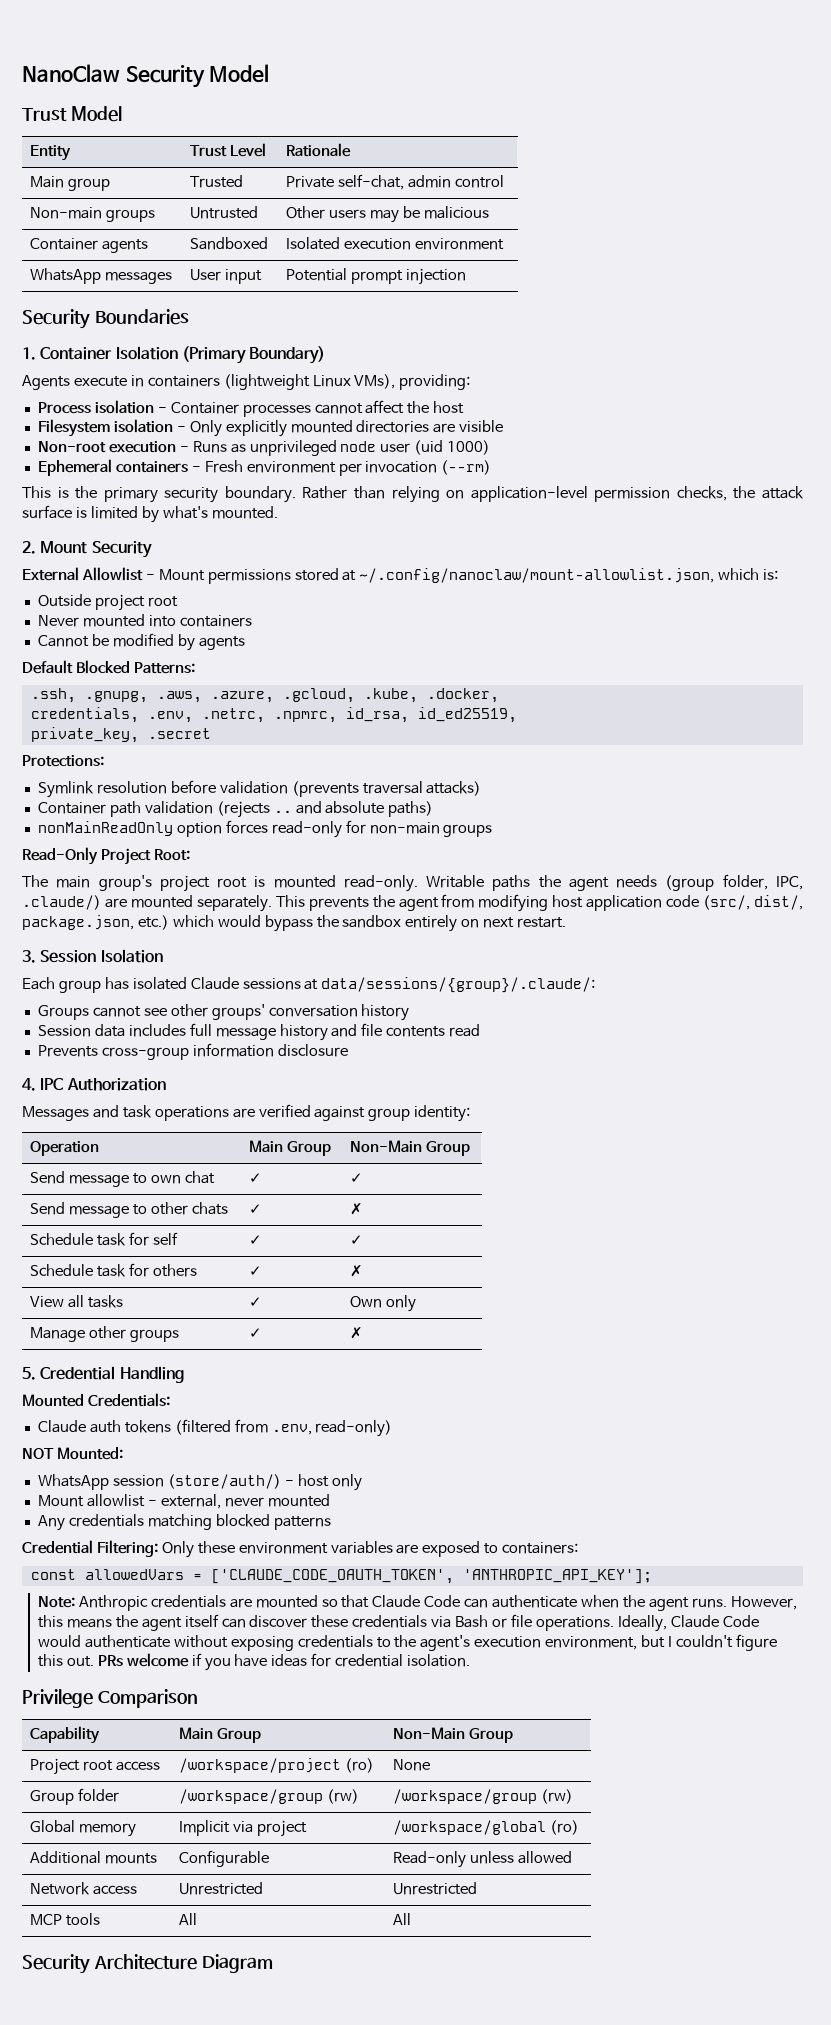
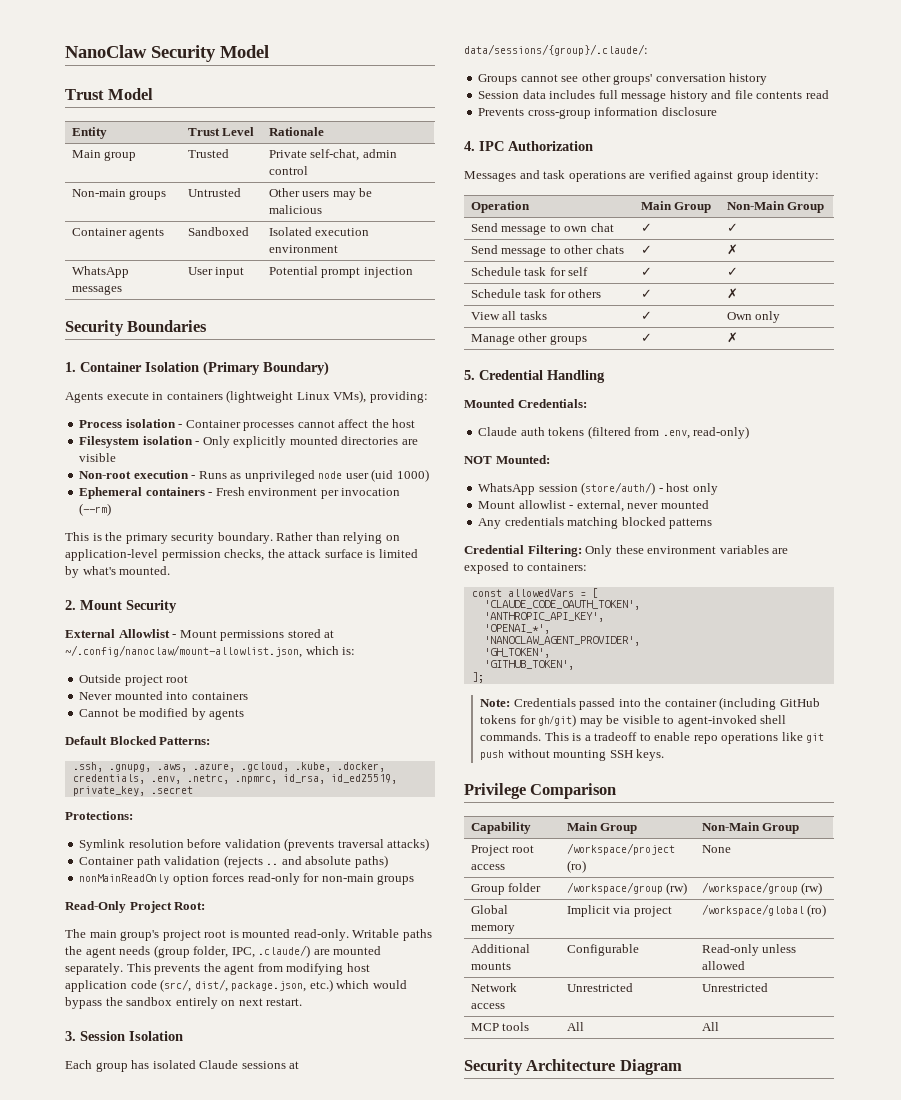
- const allowedVars = ['CLAUDE_CODE_OAUTH_TOKEN', 'ANTHROPIC_API_KEY'];
- Note: Anthropic credentials are mounted so that Claude Code can authenticate when the agent runs. However, this means the agent itself can discover these credentials via Bash or file operations. Ideally, Claude Code would authenticate without exposing credentials to the agent's execution environment, but I couldn't figure this out. PRs welcome if you have ideas for credential isolation.
+ const allowedVars = [
+ 'CLAUDE_CODE_OAUTH_TOKEN',
+ 'ANTHROPIC_API_KEY',
+ 'OPENAI_*',
+ 'NANOCLAW_AGENT_PROVIDER',
+ 'GH_TOKEN',
+ 'GITHUB_TOKEN',
+ ];
+ Note: Credentials passed into the container (including GitHub tokens for gh/git) may be visible to agent-invoked shell commands. This is a tradeoff to enable repo operations like git push without mounting SSH keys.

